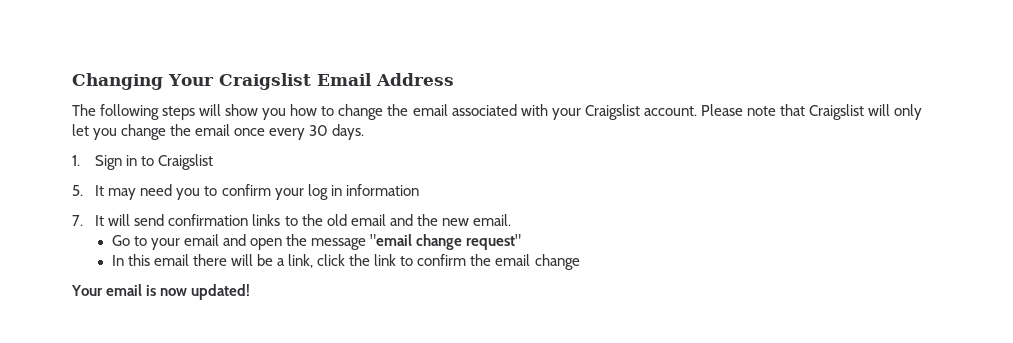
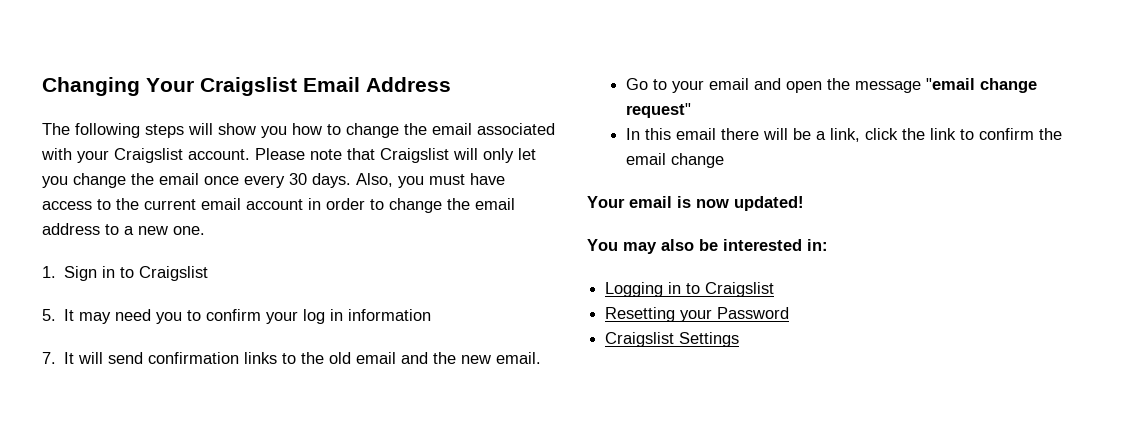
+ Also, you must have access to the current email account in order to change the email address to a new one.
+ You may also be interested in:
+ Logging in to Craigslist
+ Resetting your Password
+ Craigslist Settings

